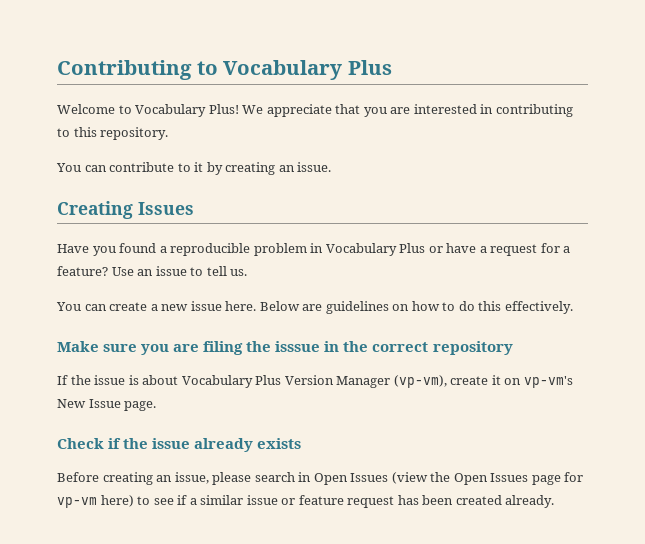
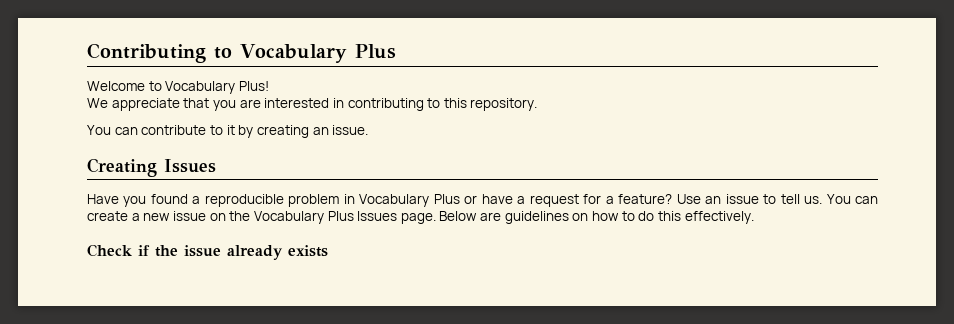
- Welcome to Vocabulary Plus! We appreciate that you are interested in contributing to this repository.
+ Welcome to Vocabulary Plus!
+ We appreciate that you are interested in contributing to this repository.
- Use an issue to tell us.
- You can create a new issue here.
+ Use an issue to tell us. You can create a new issue on the Vocabulary Plus Issues page.
- Make sure you are filing the isssue in the correct repository
- If the issue is about Vocabulary Plus Version Manager (vp-vm), create it on vp-vm's New Issue page.
- Before creating an issue, please search in Open Issues (view the Open Issues page for vp-vm here) to see if a similar issue or feature request has been created already.

